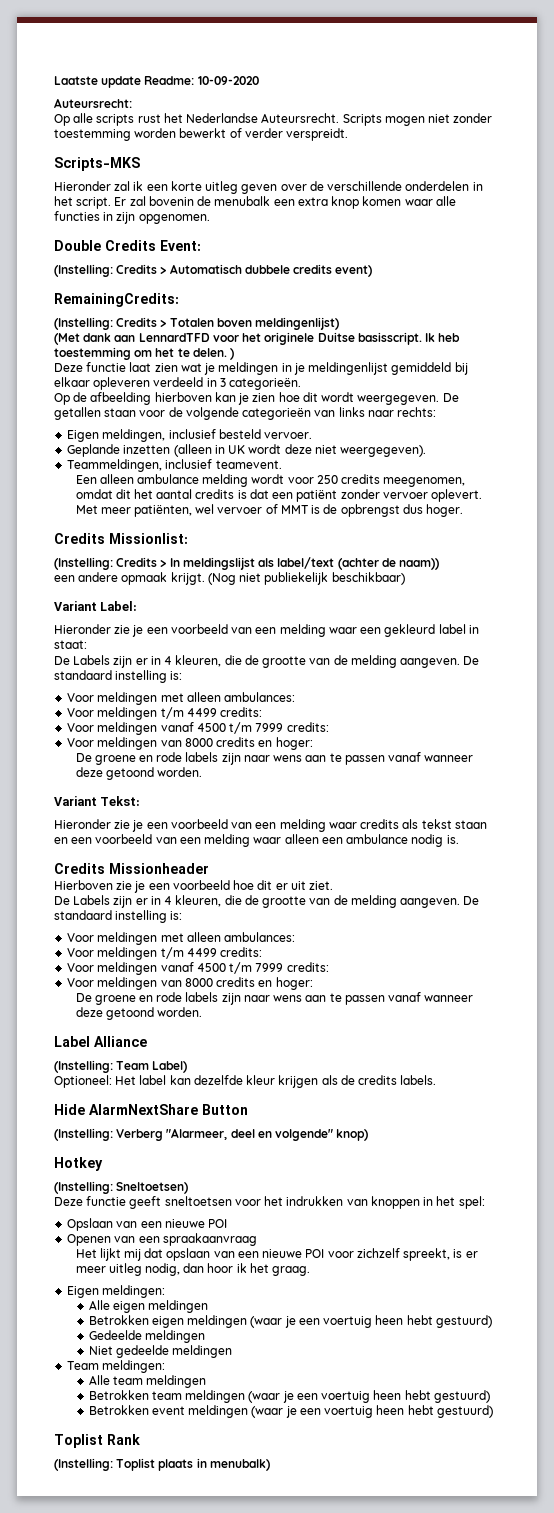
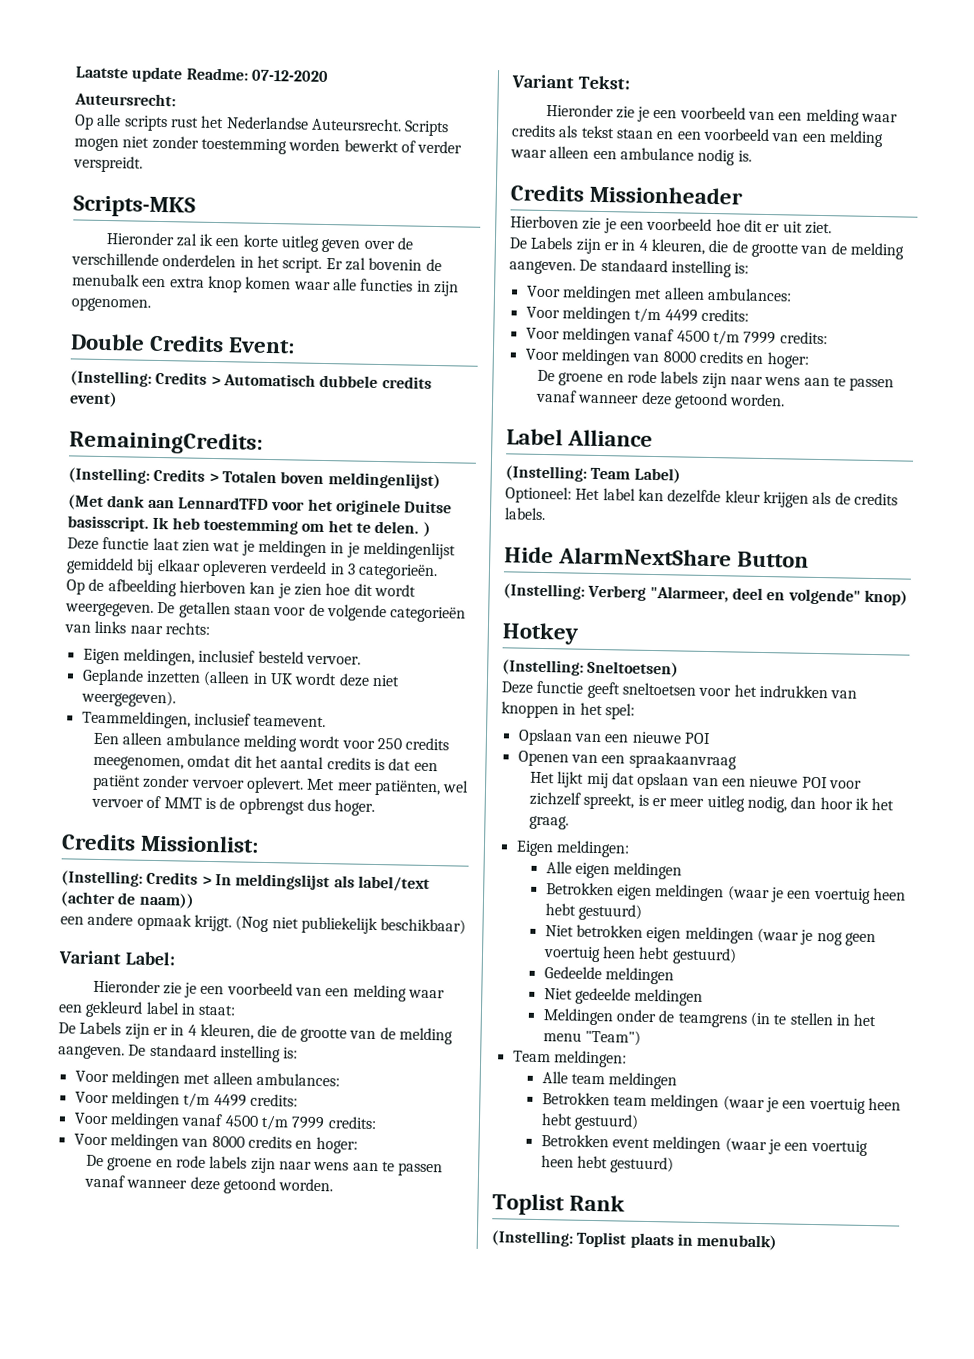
- Laatste update Readme: 10-09-2020
+ Laatste update Readme: 07-12-2020
+ Niet betrokken eigen meldingen (waar je nog geen voertuig heen hebt gestuurd)
+ Meldingen onder de teamgrens (in te stellen in het menu "Team")

